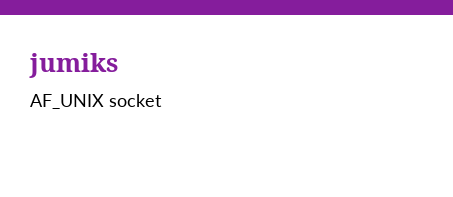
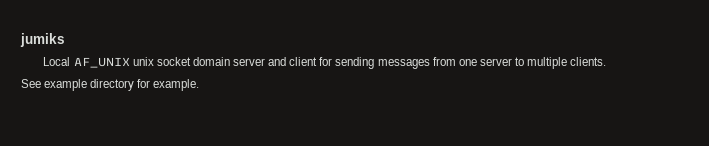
- AF_UNIX socket
+ Local AF_UNIX unix socket domain server and client for sending messages from one server to multiple clients.
+ See example directory for example.

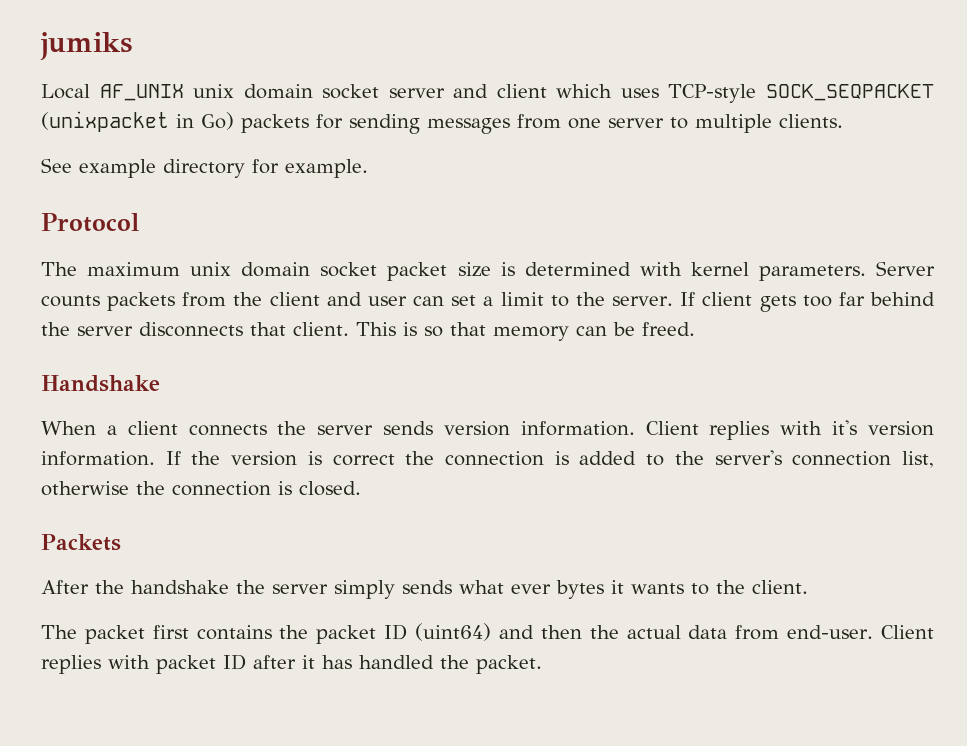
- Local AF_UNIX unix socket domain server and client for sending messages from one server to multiple clients.
+ Local AF_UNIX unix domain socket server and client which uses TCP-style SOCK_SEQPACKET (unixpacket in Go) packets for sending messages from one server to multiple clients.
+ Protocol
+ The maximum unix domain socket packet size is determined with kernel parameters. Server counts packets from the client and user can set a limit to the server. If client gets too far behind the server disconnects that client. This is so that memory can be freed.
+ Handshake
+ When a client connects the server sends version information. Client replies with it's version information. If the version is correct the connection is added to the server's connection list, otherwise the connection is closed.
+ Packets
+ After the handshake the server simply sends what ever bytes it wants to the client.
+ The packet first contains the packet ID (uint64) and then the actual data from end-user. Client replies with packet ID after it has handled the packet.

